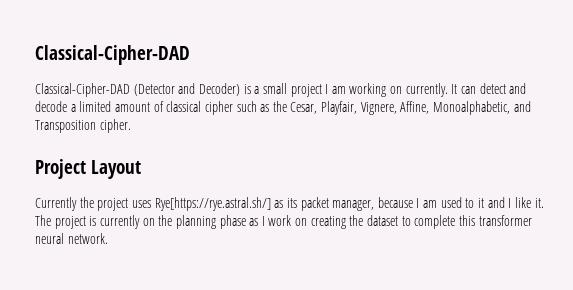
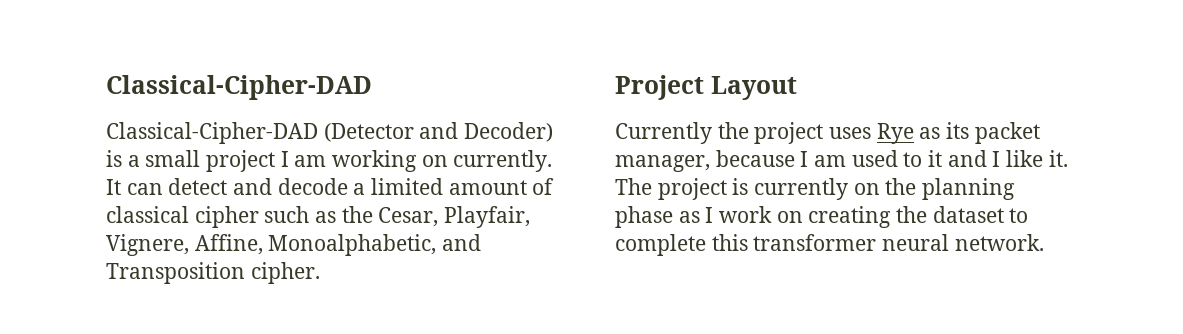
- Currently the project uses Rye[https://rye.astral.sh/] as its packet manager, because I am used to it and I like it.
+ Currently the project uses Rye as its packet manager, because I am used to it and I like it.

